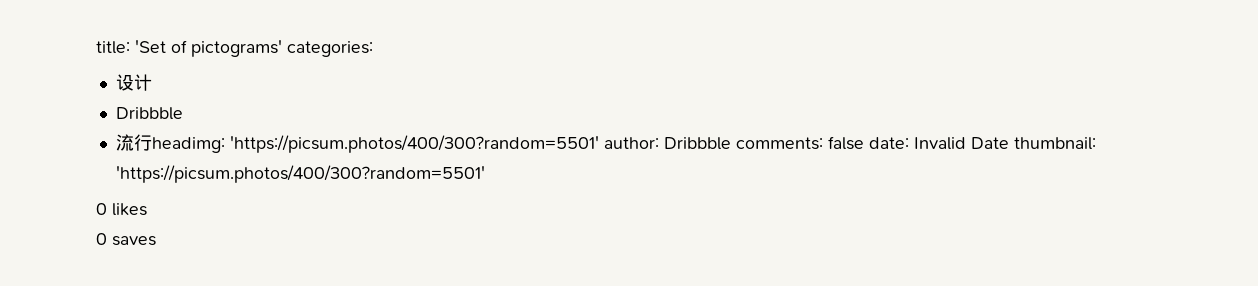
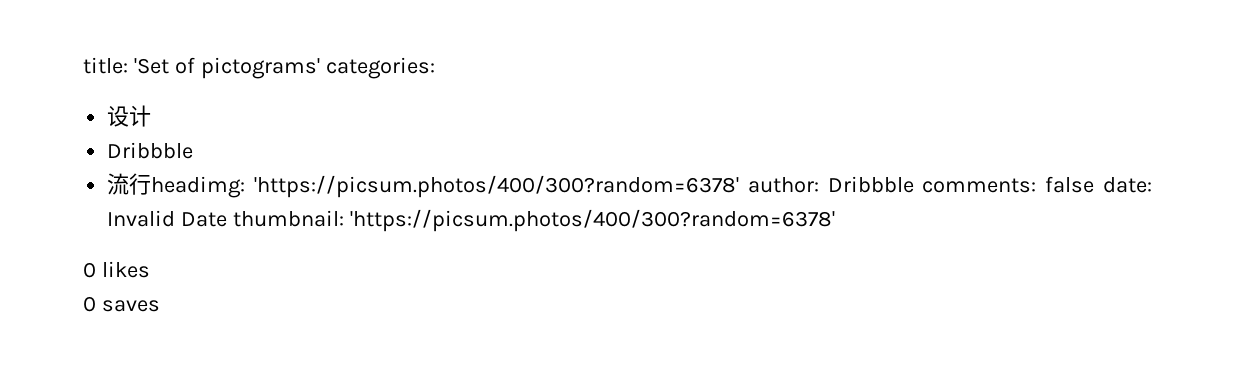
- 流行headimg: 'https://picsum.photos/400/300?random=5501' author: Dribbble comments: false date: Invalid Date thumbnail: 'https://picsum.photos/400/300?random=5501'
+ 流行headimg: 'https://picsum.photos/400/300?random=6378' author: Dribbble comments: false date: Invalid Date thumbnail: 'https://picsum.photos/400/300?random=6378'

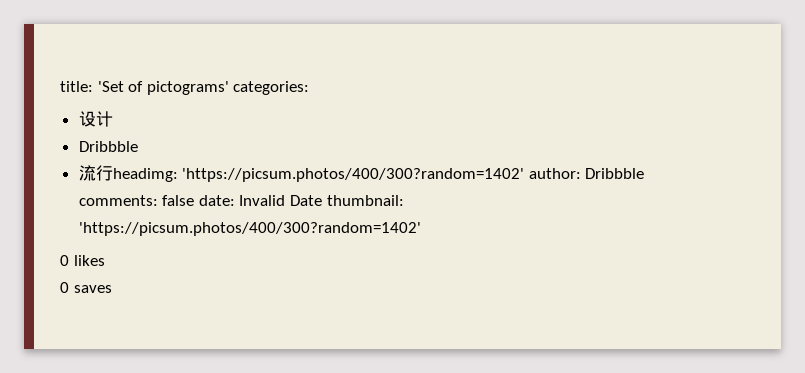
- 流行headimg: 'https://picsum.photos/400/300?random=6378' author: Dribbble comments: false date: Invalid Date thumbnail: 'https://picsum.photos/400/300?random=6378'
+ 流行headimg: 'https://picsum.photos/400/300?random=1402' author: Dribbble comments: false date: Invalid Date thumbnail: 'https://picsum.photos/400/300?random=1402'

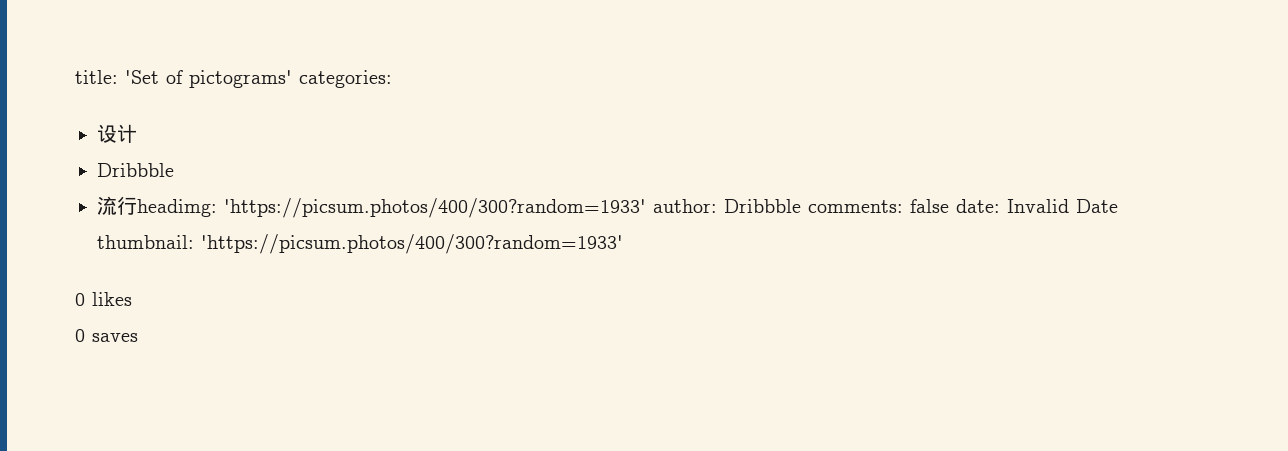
- 流行headimg: 'https://picsum.photos/400/300?random=1402' author: Dribbble comments: false date: Invalid Date thumbnail: 'https://picsum.photos/400/300?random=1402'
+ 流行headimg: 'https://picsum.photos/400/300?random=1933' author: Dribbble comments: false date: Invalid Date thumbnail: 'https://picsum.photos/400/300?random=1933'

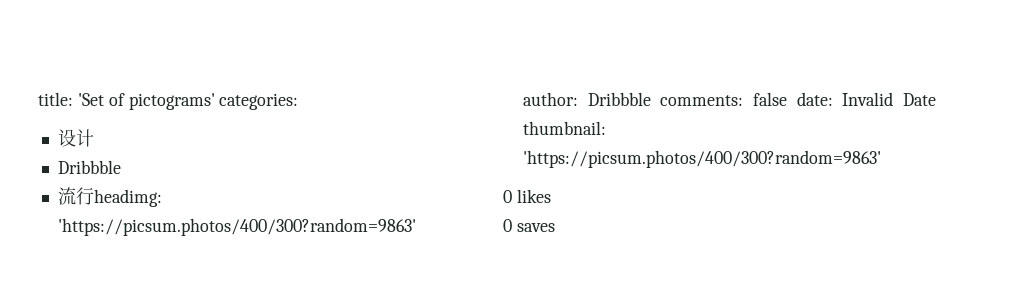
- 流行headimg: 'https://picsum.photos/400/300?random=1933' author: Dribbble comments: false date: Invalid Date thumbnail: 'https://picsum.photos/400/300?random=1933'
+ 流行headimg: 'https://picsum.photos/400/300?random=9863' author: Dribbble comments: false date: Invalid Date thumbnail: 'https://picsum.photos/400/300?random=9863'

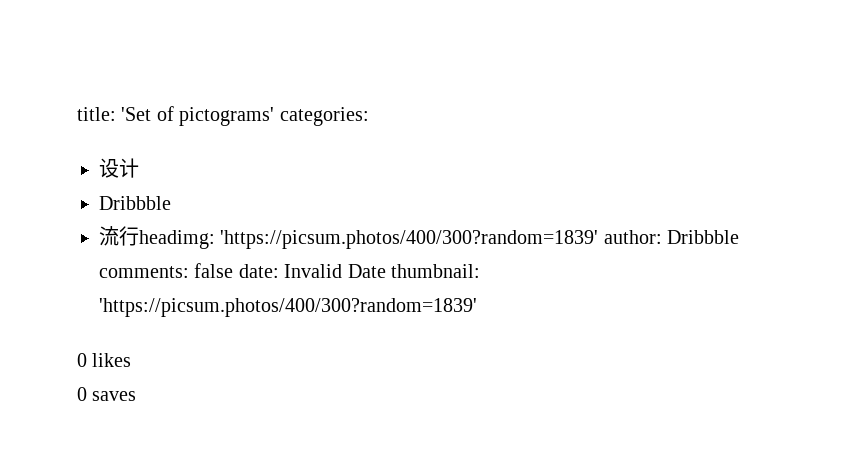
- 流行headimg: 'https://picsum.photos/400/300?random=9863' author: Dribbble comments: false date: Invalid Date thumbnail: 'https://picsum.photos/400/300?random=9863'
+ 流行headimg: 'https://picsum.photos/400/300?random=1839' author: Dribbble comments: false date: Invalid Date thumbnail: 'https://picsum.photos/400/300?random=1839'

